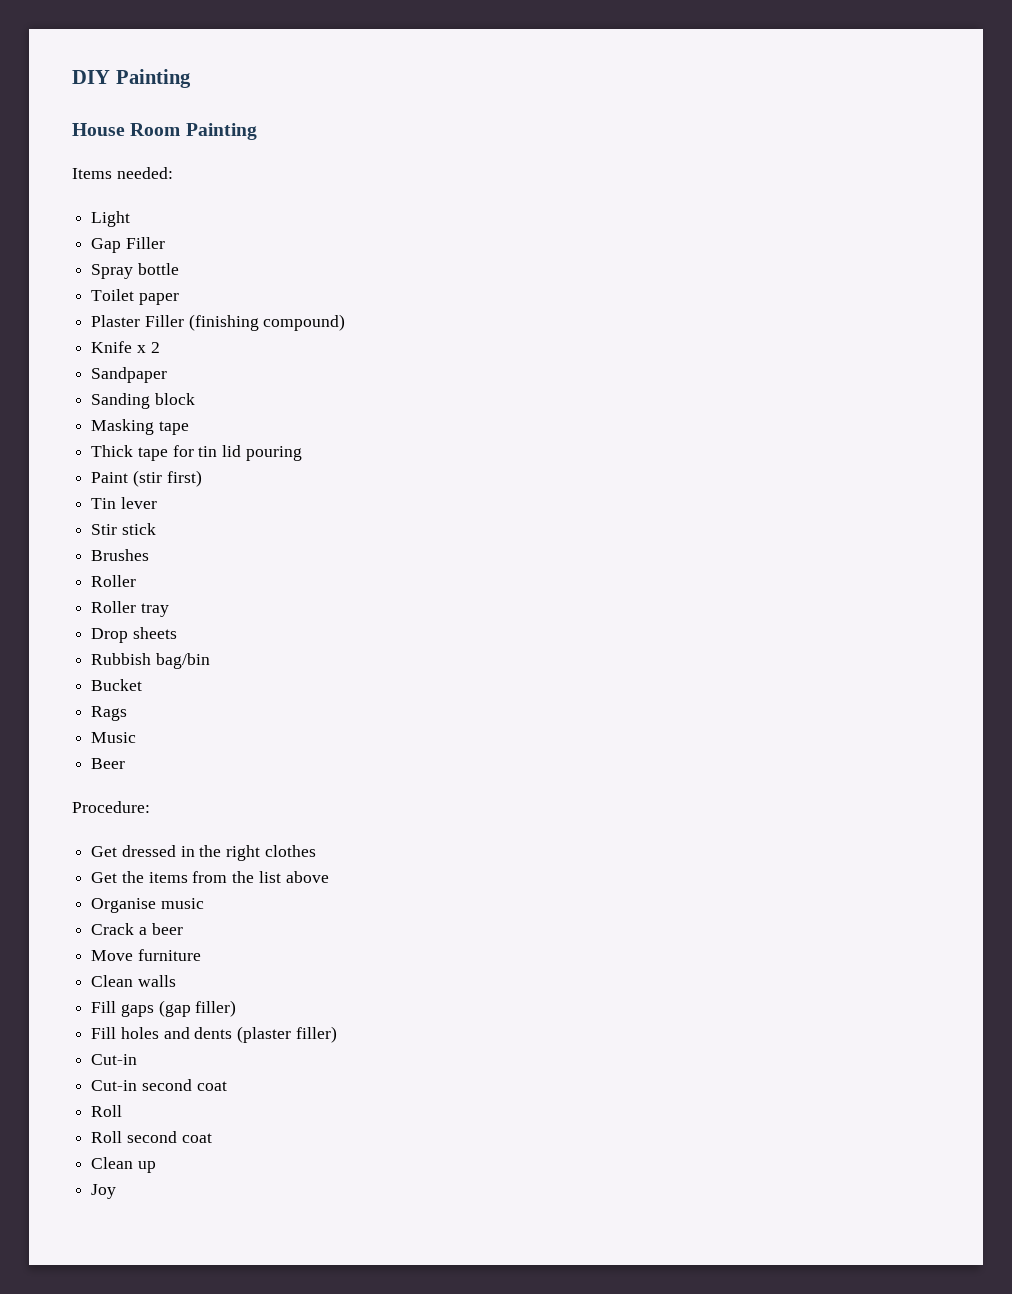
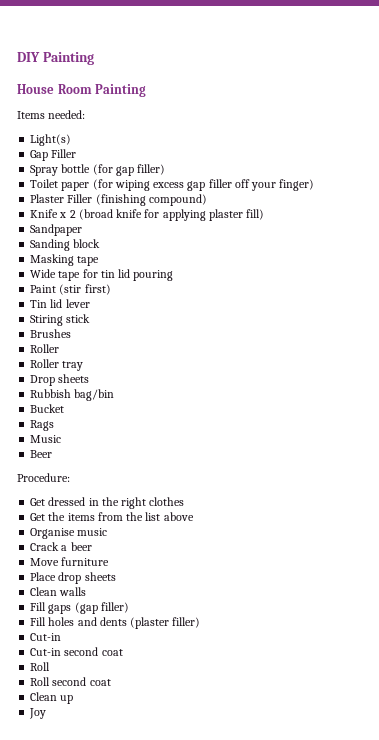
- Light
+ Light(s)
- Spray bottle
+ Spray bottle (for gap filler)
- Toilet paper
+ Toilet paper (for wiping excess gap filler off your finger)
- Knife x 2
+ Knife x 2 (broad knife for applying plaster fill)
- Thick tape for tin lid pouring
+ Wide tape for tin lid pouring
- Tin lever
+ Tin lid lever
- Stir stick
+ Stiring stick
+ Place drop sheets

